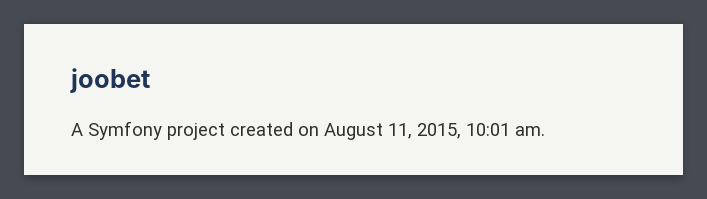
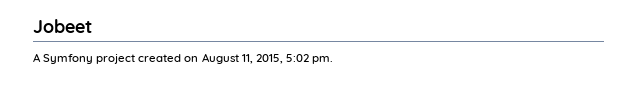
- joobet
+ Jobeet
- A Symfony project created on August 11, 2015, 10:01 am.
+ A Symfony project created on August 11, 2015, 5:02 pm.

